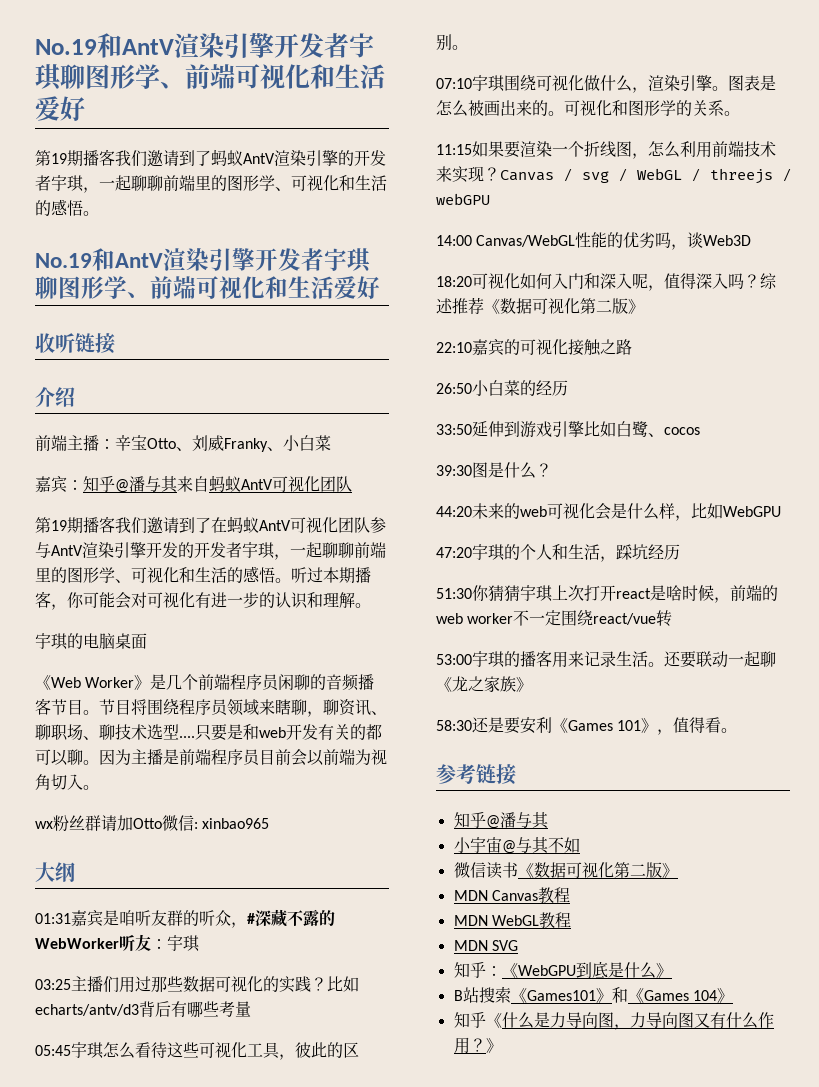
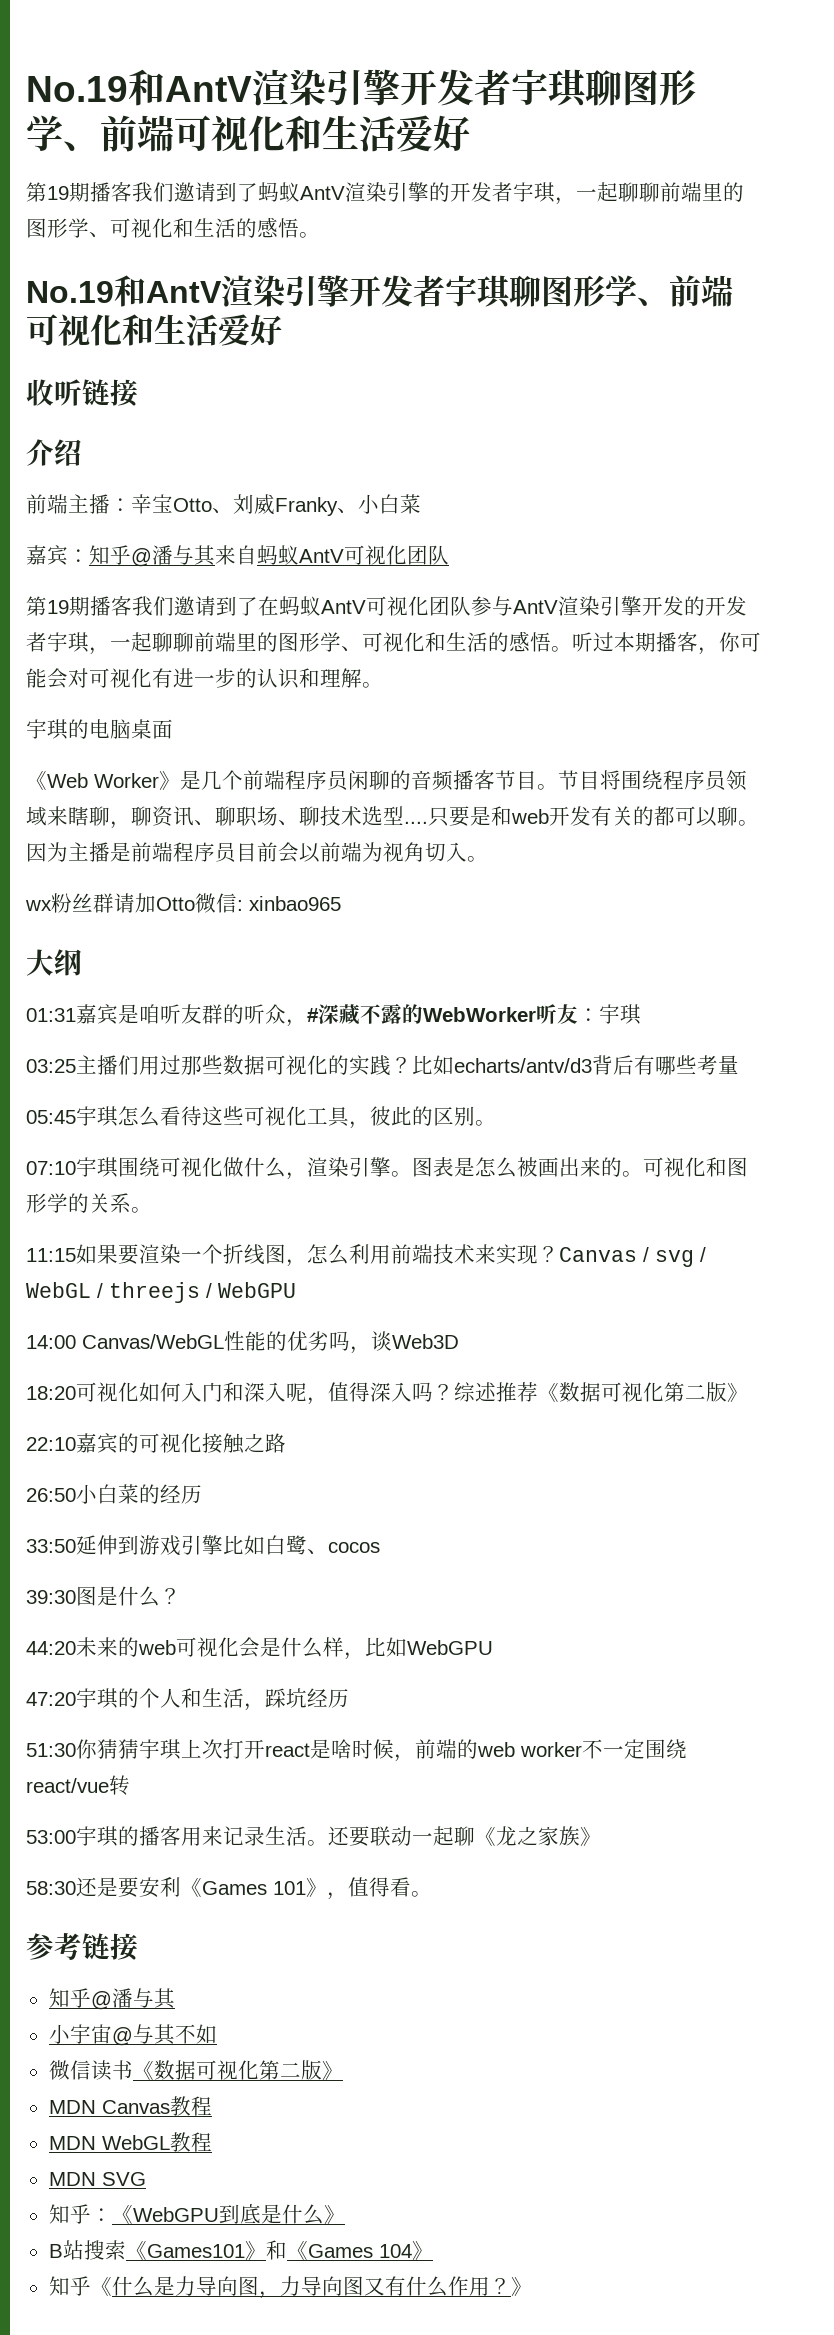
- Canvas / svg / WebGL / threejs / webGPU
+ Canvas / svg / WebGL / threejs / WebGPU

